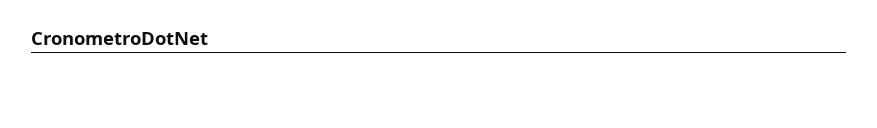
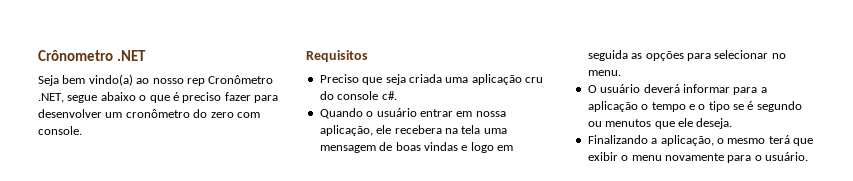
- CronometroDotNet
+ Crônometro .NET
+ Seja bem vindo(a) ao nosso rep Cronômetro .NET, segue abaixo o que é preciso fazer para desenvolver um cronômetro do zero com console.
+ Requisitos
+ Preciso que seja criada uma aplicação cru do console c#.
+ Quando o usuário entrar em nossa aplicação, ele recebera na tela uma mensagem de boas vindas e logo em seguida as opções para selecionar no menu.
+ O usuário deverá informar para a aplicação o tempo e o tipo se é segundo ou menutos que ele deseja.
+ Finalizando a aplicação, o mesmo terá que exibir o menu novamente para o usuário.

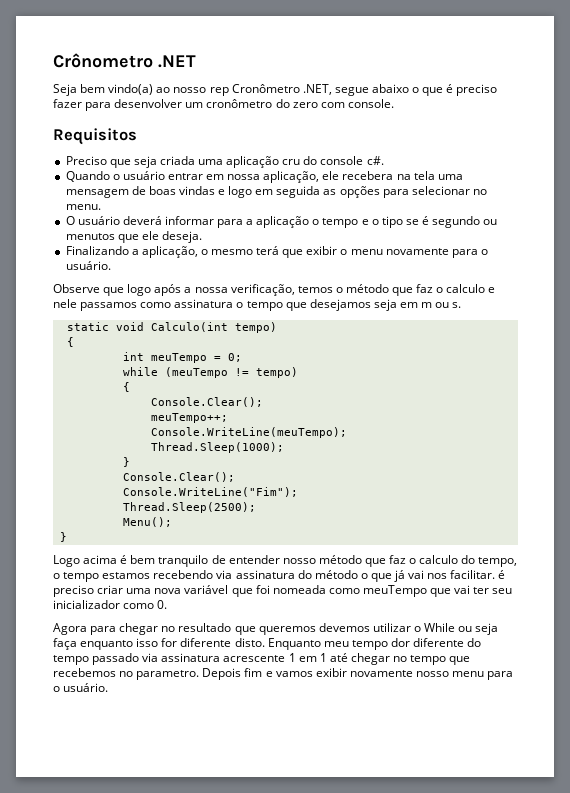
+ Observe que logo após a nossa verificação, temos o método que faz o calculo e nele passamos como assinatura o tempo que desejamos seja em m ou s.
+ static void Calculo(int tempo)
+ {
+ int meuTempo = 0;
+ while (meuTempo != tempo)
+ {
+ Console.Clear();
+ meuTempo++;
+ Console.WriteLine(meuTempo);
+ Thread.Sleep(1000);
+ }
+ Console.Clear();
+ Console.WriteLine("Fim");
+ Thread.Sleep(2500);
+ Menu();
+ }
+ Logo acima é bem tranquilo de entender nosso método que faz o calculo do tempo, o tempo estamos recebendo via assinatura do método o que já vai nos facilitar. é preciso criar uma nova variável que foi nomeada como meuTempo que vai ter seu inicializador como 0.
+ Agora para chegar no resultado que queremos devemos utilizar o While ou seja faça enquanto isso for diferente disto. Enquanto meu tempo dor diferente do tempo passado via assinatura acrescente 1 em 1 até chegar no tempo que recebemos no parametro. Depois fim e vamos exibir novamente nosso menu para o usuário.

